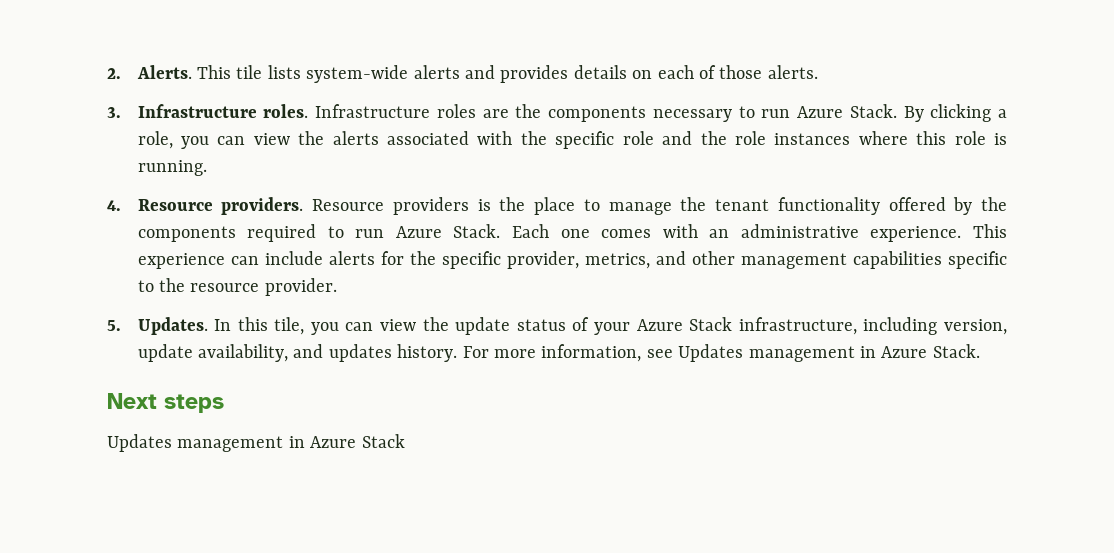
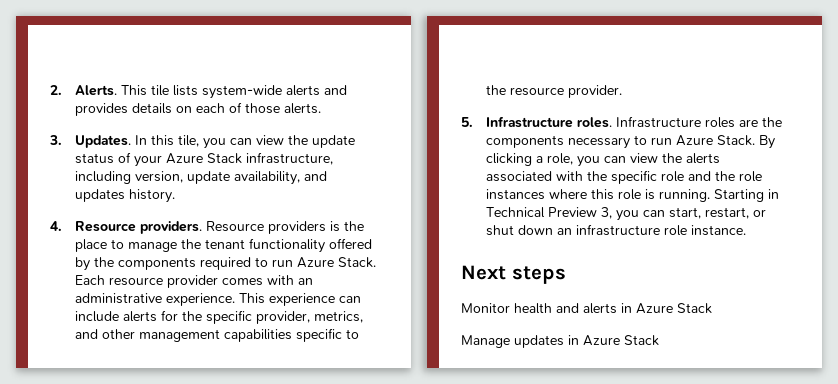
- 3. Infrastructure roles.
+ 3. Updates. In this tile, you can view the update status of your Azure Stack infrastructure, including version, update availability, and updates history.
+ 4. Resource providers. Resource providers is the place to manage the tenant functionality offered by the components required to run Azure Stack. Each resource provider comes with an administrative experience. This experience can include alerts for the specific provider, metrics, and other management capabilities specific to the resource provider.
+ 5. Infrastructure roles.
- By clicking a role, you can view the alerts associated with the specific role and the role instances where this role is running.
- 4. Resource providers. Resource providers is the place to manage the tenant functionality offered by the components required to run Azure Stack. Each one comes with an administrative experience. This experience can include alerts for the specific provider, metrics, and other management capabilities specific to the resource provider.
- 5. Updates. In this tile, you can view the update status of your Azure Stack infrastructure, including version, update availability, and updates history. For more information, see Updates management in Azure Stack.
+ By clicking a role, you can view the alerts associated with the specific role and the role instances where this role is running. Starting in Technical Preview 3, you can start, restart, or shut down an infrastructure role instance.
  Next steps
- Updates management in Azure Stack
+ Monitor health and alerts in Azure Stack
+ Manage updates in Azure Stack

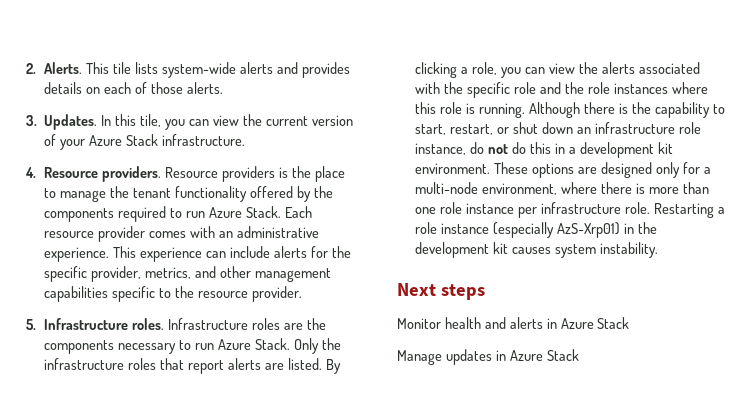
- In this tile, you can view the update status of your Azure Stack infrastructure, including version, update availability, and updates history.
+ In this tile, you can view the current version of your Azure Stack infrastructure.
+ Only the infrastructure roles that report alerts are listed.
- Starting in Technical Preview 3, you can start, restart, or shut down an infrastructure role instance.
+ Although there is the capability to start, restart, or shut down an infrastructure role instance, do not do this in a development kit environment. These options are designed only for a multi-node environment, where there is more than one role instance per infrastructure role. Restarting a role instance (especially AzS-Xrp01) in the development kit causes system instability.

